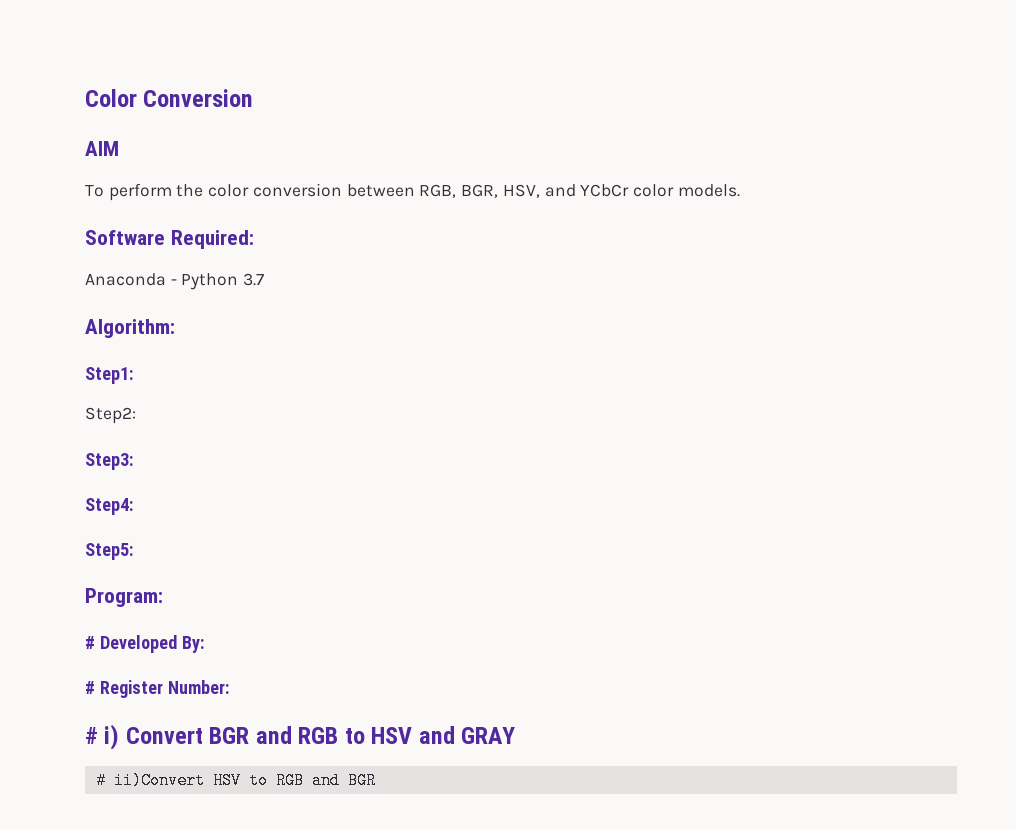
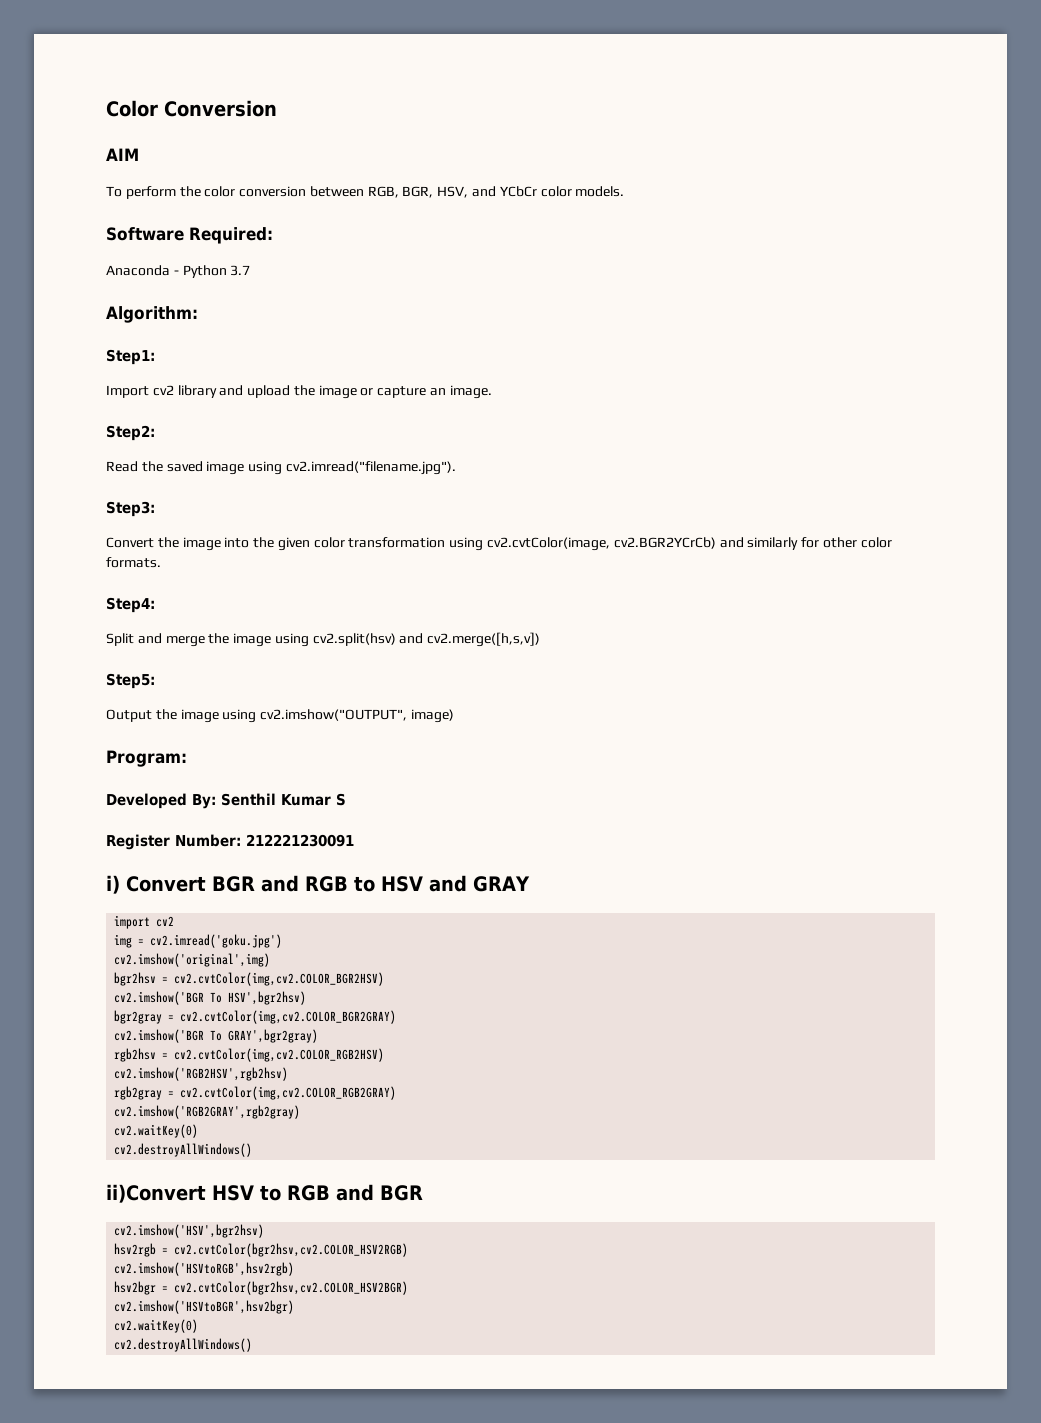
+ Import cv2 library and upload the image or capture an image.
  Step2:
+ Read the saved image using cv2.imread("filename.jpg").
  Step3:
+ Convert the image into the given color transformation using cv2.cvtColor(image, cv2.BGR2YCrCb) and similarly for other color formats.
  Step4:
+ Split and merge the image using cv2.split(hsv) and cv2.merge([h,s,v])
  Step5:
+ Output the image using cv2.imshow("OUTPUT", image)
- # Developed By:
- # Register Number:
- # i) Convert BGR and RGB to HSV and GRAY
+ Developed By: Senthil Kumar S
+ Register Number: 212221230091
+ i) Convert BGR and RGB to HSV and GRAY
- # ii)Convert HSV to RGB and BGR
+ import cv2
+ img = cv2.imread('goku.jpg')
+ cv2.imshow('original',img)
+ bgr2hsv = cv2.cvtColor(img,cv2.COLOR_BGR2HSV)
+ cv2.imshow('BGR To HSV',bgr2hsv)
+ bgr2gray = cv2.cvtColor(img,cv2.COLOR_BGR2GRAY)
+ cv2.imshow('BGR To GRAY',bgr2gray)
+ rgb2hsv = cv2.cvtColor(img,cv2.COLOR_RGB2HSV)
+ cv2.imshow('RGB2HSV',rgb2hsv)
+ rgb2gray = cv2.cvtColor(img,cv2.COLOR_RGB2GRAY)
+ cv2.imshow('RGB2GRAY',rgb2gray)
+ cv2.waitKey(0)
+ cv2.destroyAllWindows()
+ ii)Convert HSV to RGB and BGR
+ cv2.imshow('HSV',bgr2hsv)
+ hsv2rgb = cv2.cvtColor(bgr2hsv,cv2.COLOR_HSV2RGB)
+ cv2.imshow('HSVtoRGB',hsv2rgb)
+ hsv2bgr = cv2.cvtColor(bgr2hsv,cv2.COLOR_HSV2BGR)
+ cv2.imshow('HSVtoBGR',hsv2bgr)
+ cv2.waitKey(0)
+ cv2.destroyAllWindows()

